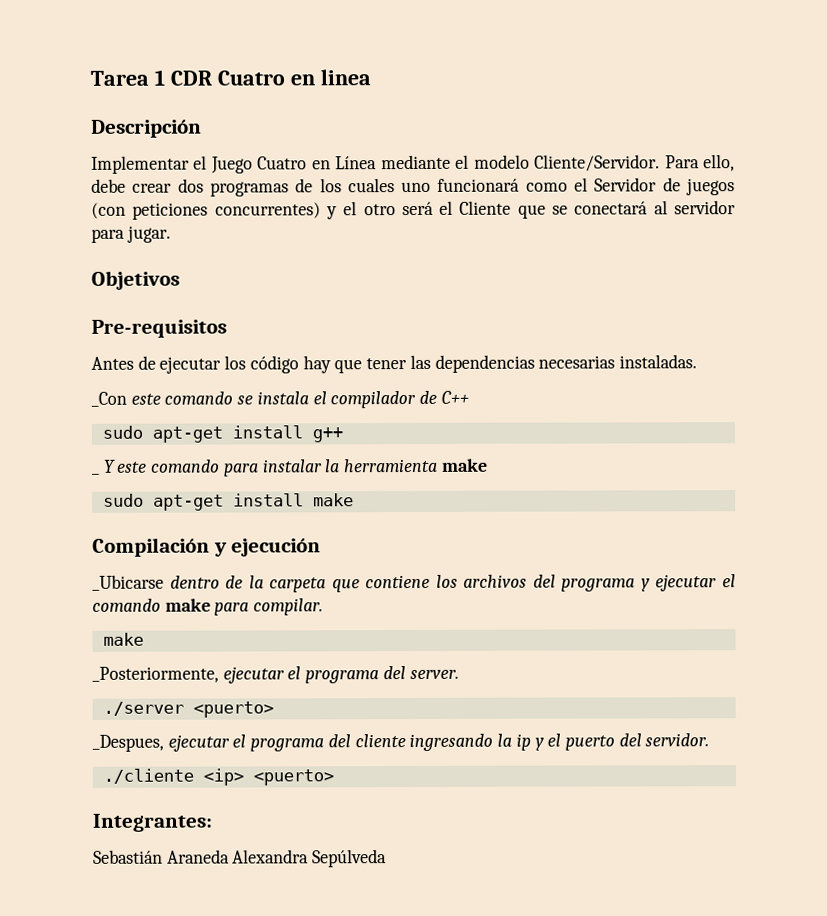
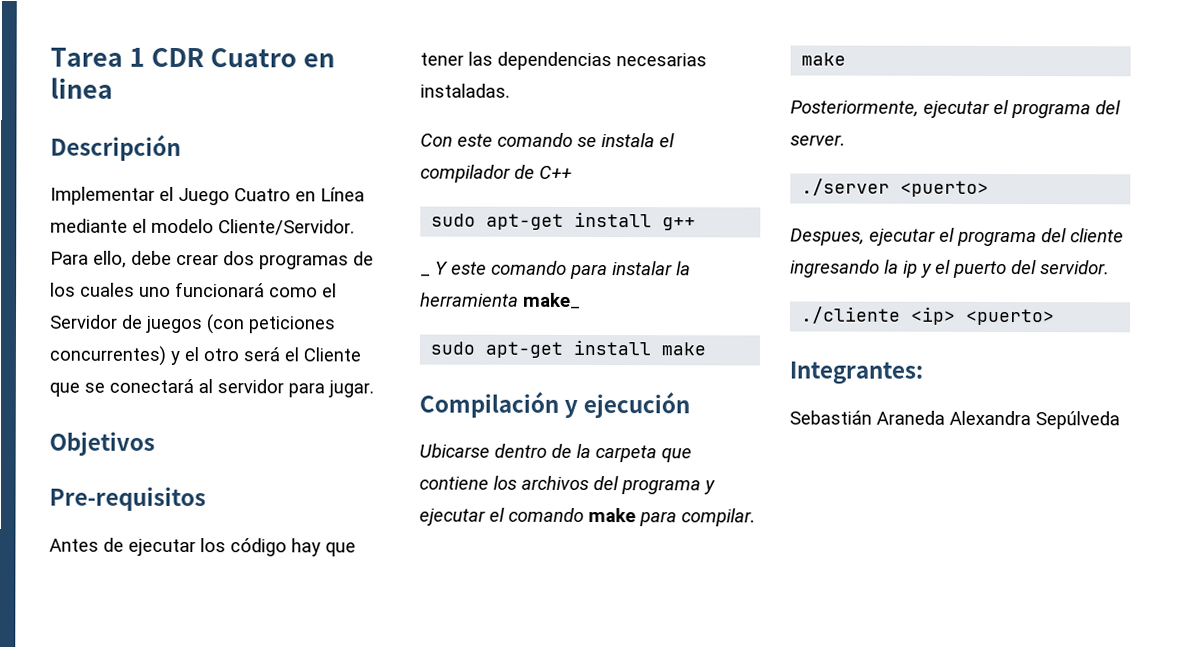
- _Con este comando se instala el compilador de C++
+ Con este comando se instala el compilador de C++
- _ Y este comando para instalar la herramienta make
+ _ Y este comando para instalar la herramienta make_
- _Ubicarse dentro de la carpeta que contiene los archivos del programa y ejecutar el comando make para compilar.
+ Ubicarse dentro de la carpeta que contiene los archivos del programa y ejecutar el comando make para compilar.
- _Posteriormente, ejecutar el programa del server.
+ Posteriormente, ejecutar el programa del server.
- _Despues, ejecutar el programa del cliente ingresando la ip y el puerto del servidor.
+ Despues, ejecutar el programa del cliente ingresando la ip y el puerto del servidor.

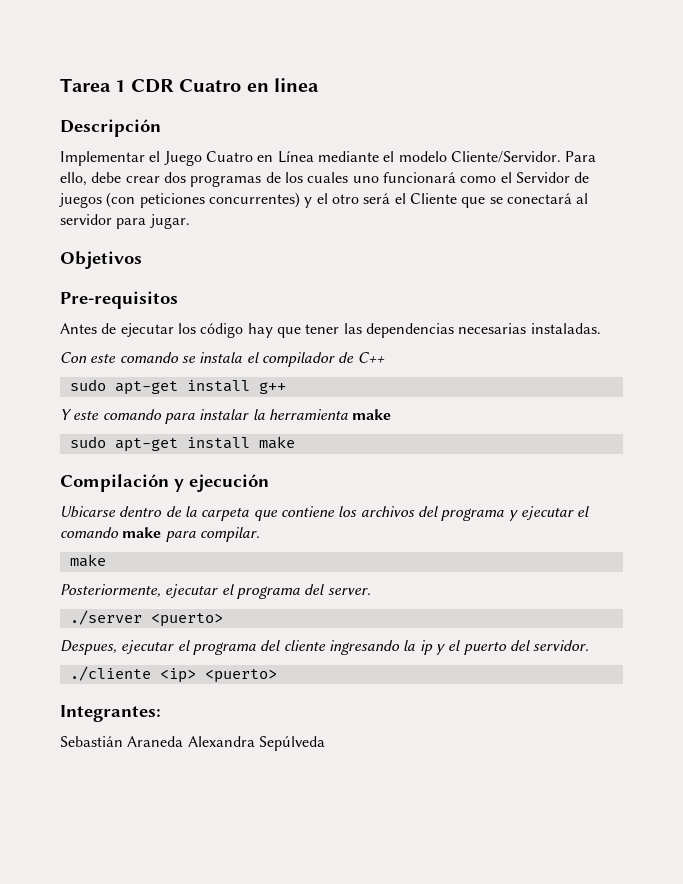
- _ Y este comando para instalar la herramienta make_
+ Y este comando para instalar la herramienta make

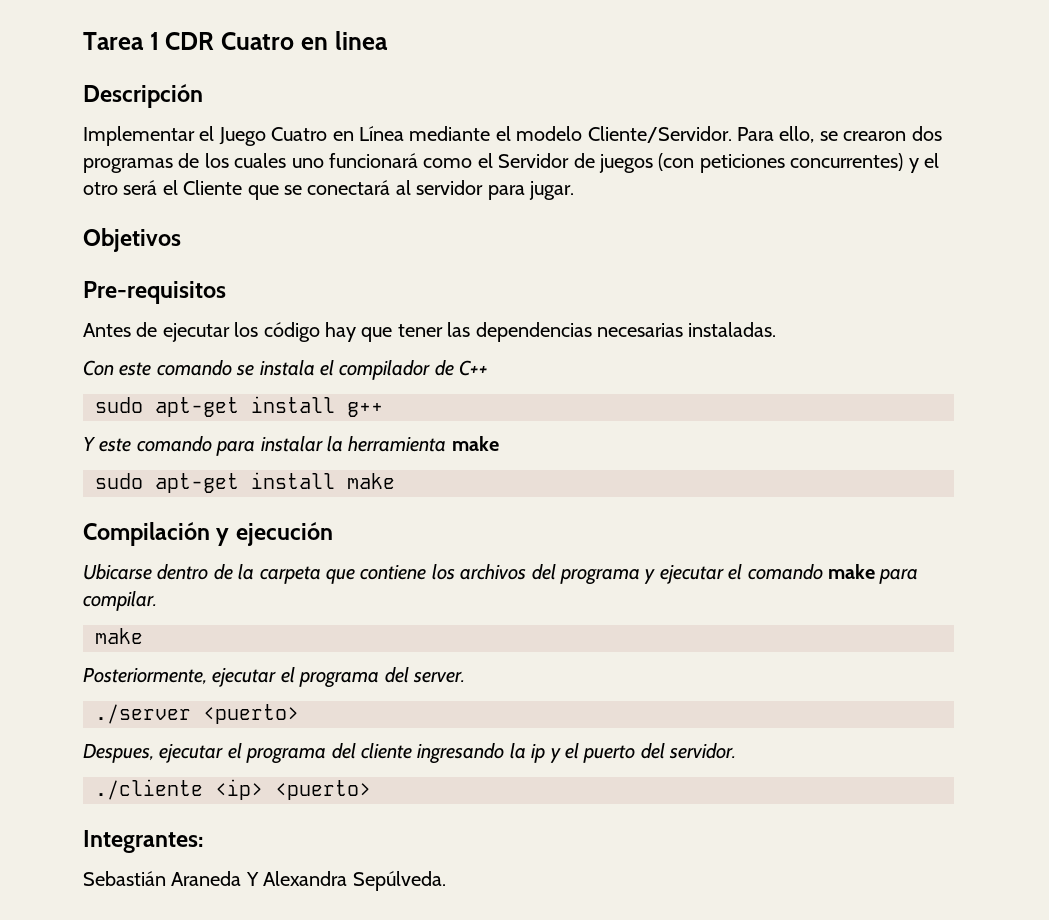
- Para ello, debe crear dos programas de los cuales uno funcionará como el Servidor de juegos (con peticiones concurrentes) y el otro será el Cliente que se conectará al servidor para jugar.
+ Para ello, se crearon dos programas de los cuales uno funcionará como el Servidor de juegos (con peticiones concurrentes) y el otro será el Cliente que se conectará al servidor para jugar.
- Sebastián Araneda Alexandra Sepúlveda
+ Sebastián Araneda Y Alexandra Sepúlveda.

